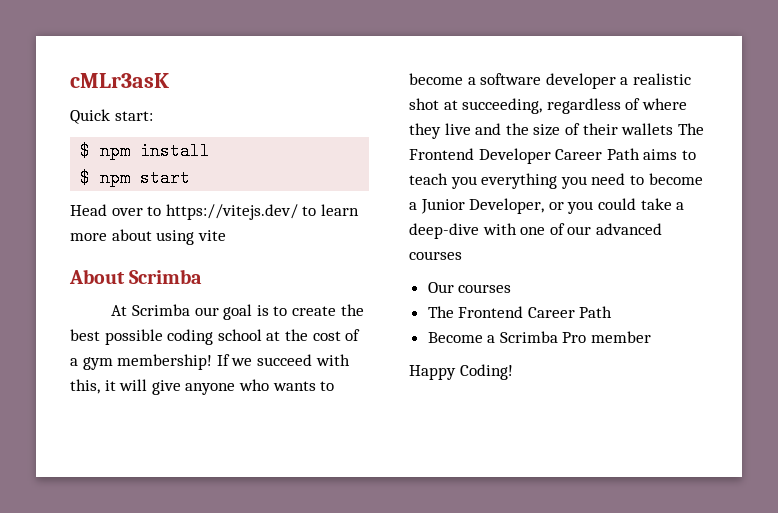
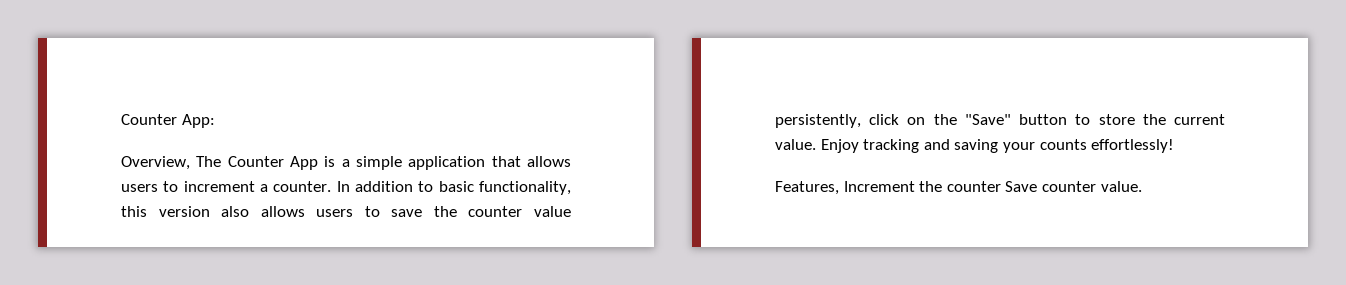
- cMLr3asK
- Quick start:
- $ npm install
- $ npm start
- Head over to https://vitejs.dev/ to learn more about using vite
- About Scrimba
- At Scrimba our goal is to create the best possible coding school at the cost of a gym membership! If we succeed with this, it will give anyone who wants to become a software developer a realistic shot at succeeding, regardless of where they live and the size of their wallets The Frontend Developer Career Path aims to teach you everything you need to become a Junior Developer, or you could take a deep-dive with one of our advanced courses
- Our courses
- The Frontend Career Path
- Become a Scrimba Pro member
- Happy Coding!
+ Counter App:
+ Overview, The Counter App is a simple application that allows users to increment a counter. In addition to basic functionality, this version also allows users to save the counter value persistently, click on the "Save" button to store the current value. Enjoy tracking and saving your counts effortlessly!
+ Features, Increment the counter Save counter value.

